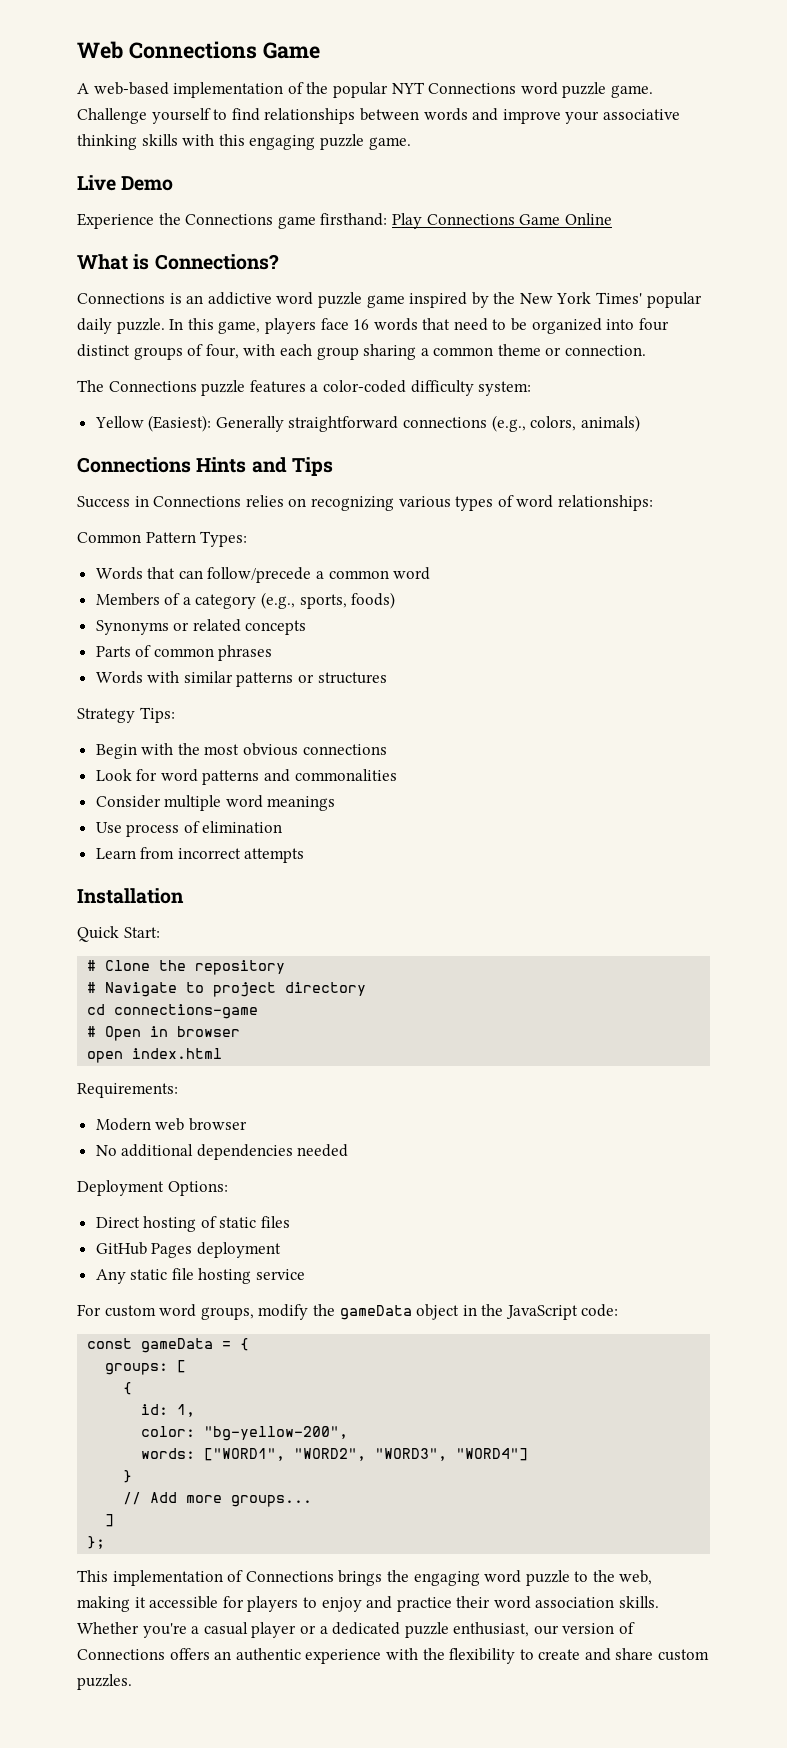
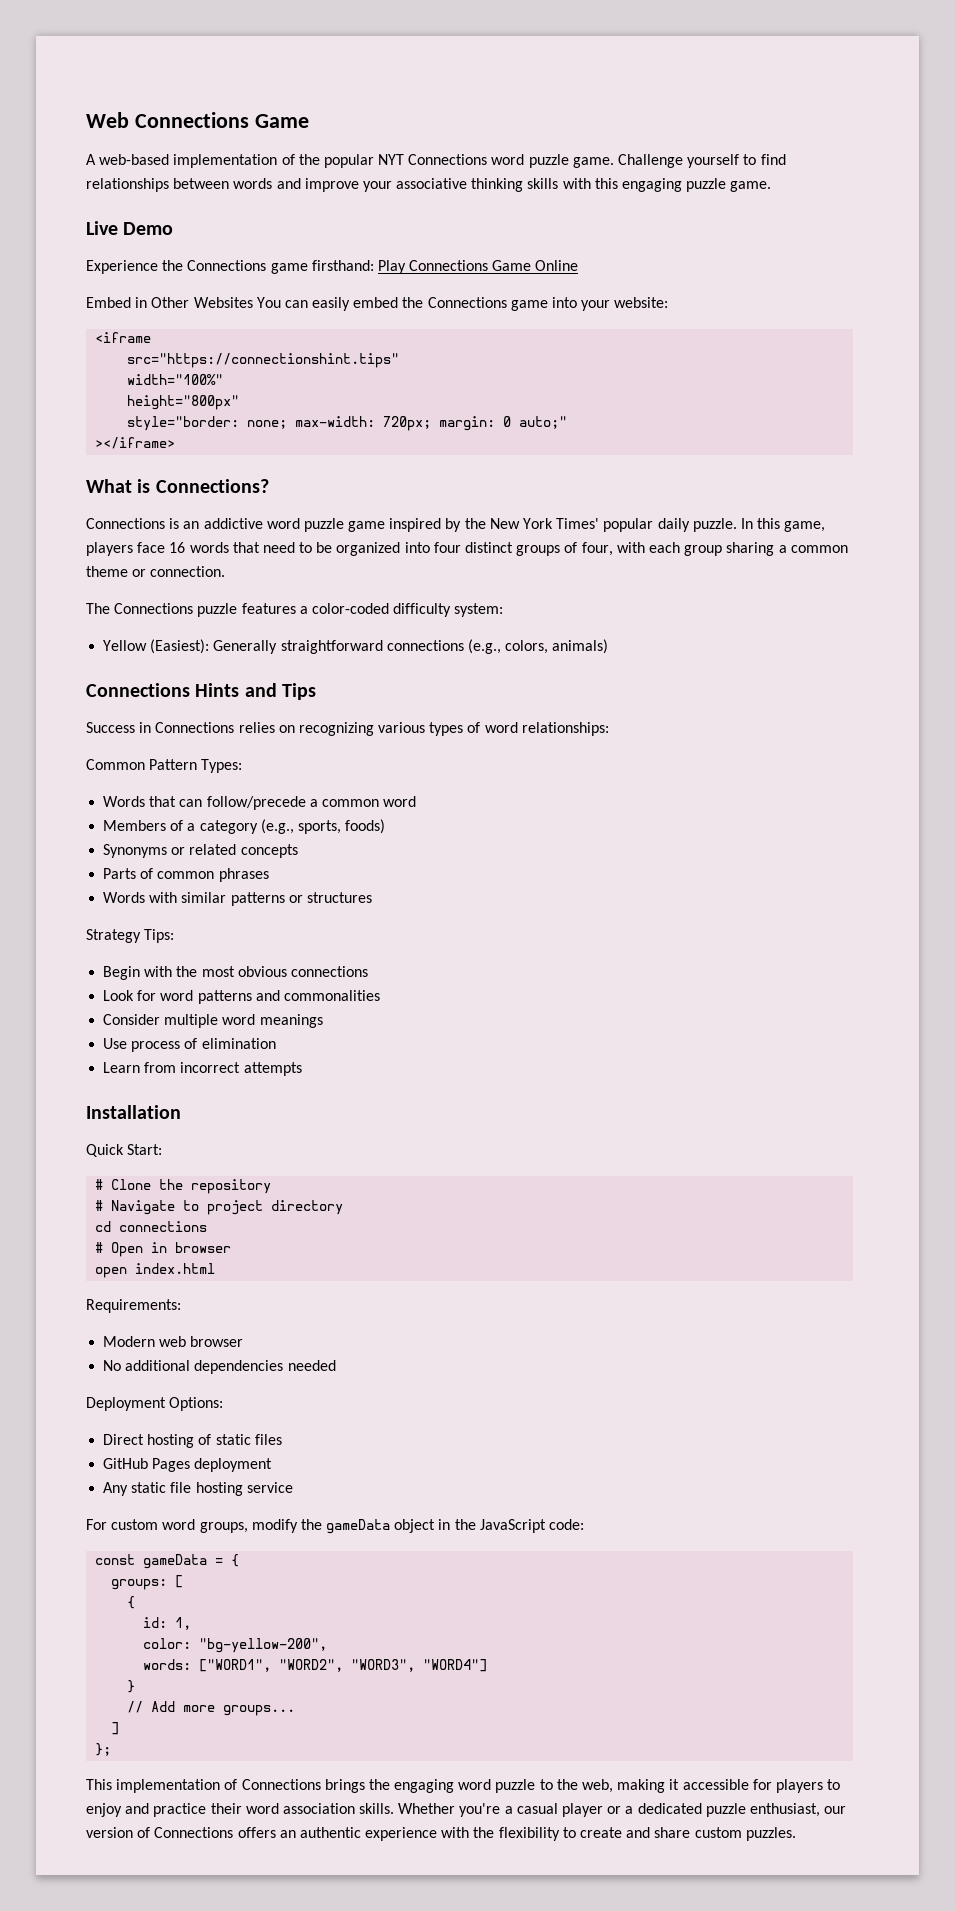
+ Embed in Other Websites You can easily embed the Connections game into your website:
+ <iframe
+ src="https://connectionshint.tips"
+ width="100%"
+ height="800px"
+ style="border: none; max-width: 720px; margin: 0 auto;"
+ ></iframe>
- cd connections-game
+ cd connections

